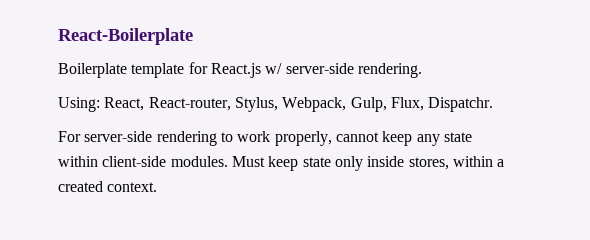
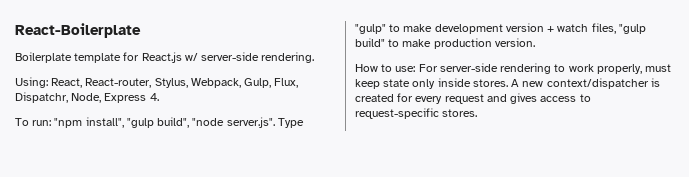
- Using: React, React-router, Stylus, Webpack, Gulp, Flux, Dispatchr.
- For server-side rendering to work properly, cannot keep any state within client-side modules. Must keep state only inside stores, within a created context.
+ Using: React, React-router, Stylus, Webpack, Gulp, Flux, Dispatchr, Node, Express 4.
+ To run: "npm install", "gulp build", "node server.js". Type "gulp" to make development version + watch files, "gulp build" to make production version.
+ How to use: For server-side rendering to work properly, must keep state only inside stores. A new context/dispatcher is created for every request and gives access to request-specific stores.

